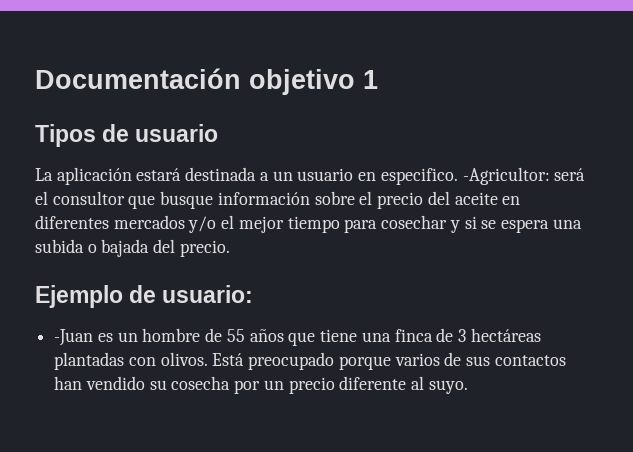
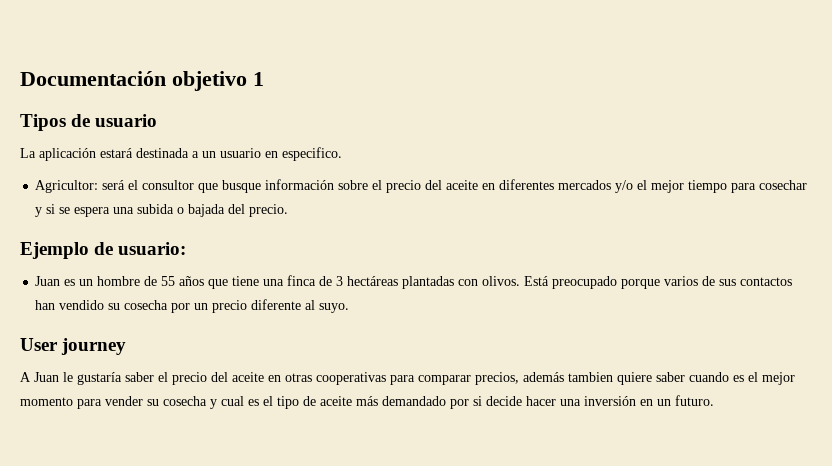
- La aplicación estará destinada a un usuario en especifico. -Agricultor: será el consultor que busque información sobre el precio del aceite en diferentes mercados y/o el mejor tiempo para cosechar y si se espera una subida o bajada del precio.
+ La aplicación estará destinada a un usuario en especifico.
+ Agricultor: será el consultor que busque información sobre el precio del aceite en diferentes mercados y/o el mejor tiempo para cosechar y si se espera una subida o bajada del precio.
- -Juan es un hombre de 55 años que tiene una finca de 3 hectáreas plantadas con olivos.
+ Juan es un hombre de 55 años que tiene una finca de 3 hectáreas plantadas con olivos.
+ User journey
+ A Juan le gustaría saber el precio del aceite en otras cooperativas para comparar precios, además tambien quiere saber cuando es el mejor momento para vender su cosecha y cual es el tipo de aceite más demandado por si decide hacer una inversión en un futuro.

